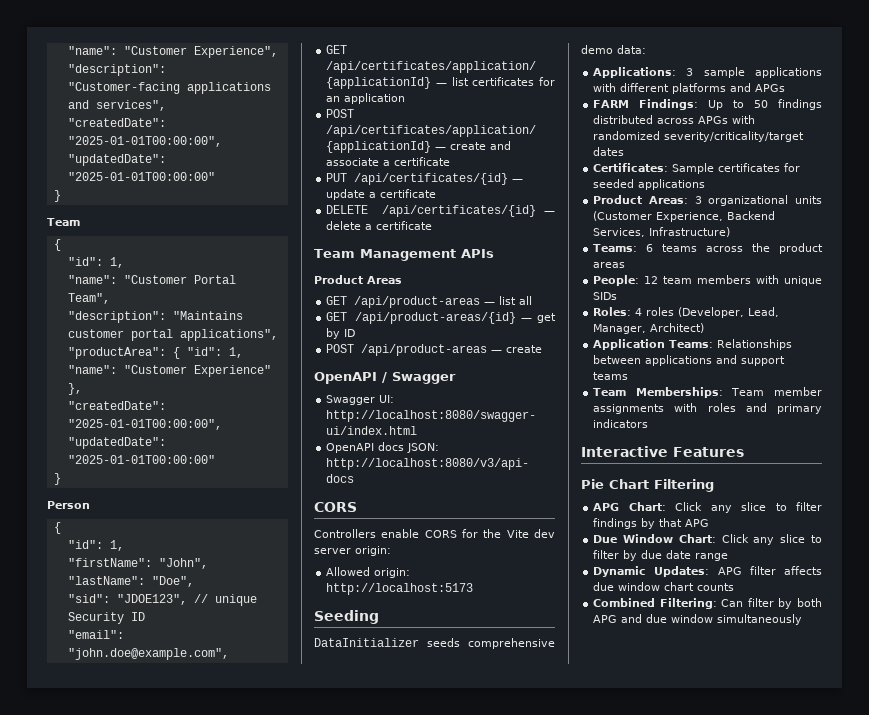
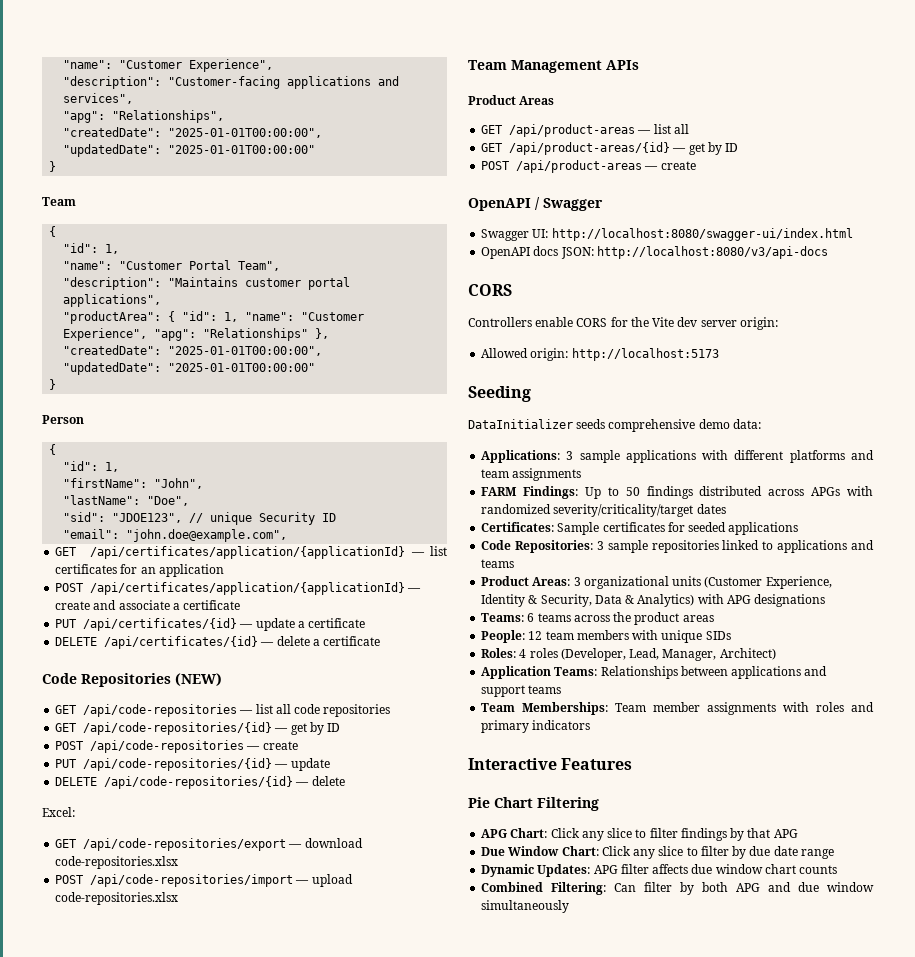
+ "apg": "Relationships",
- "productArea": { "id": 1, "name": "Customer Experience" },
+ "productArea": { "id": 1, "name": "Customer Experience", "apg": "Relationships" },
+ Code Repositories (NEW)
+ GET /api/code-repositories — list all code repositories
+ GET /api/code-repositories/{id} — get by ID
+ POST /api/code-repositories — create
+ PUT /api/code-repositories/{id} — update
+ DELETE /api/code-repositories/{id} — delete
+ Excel:
+ GET /api/code-repositories/export — download code-repositories.xlsx
+ POST /api/code-repositories/import — upload code-repositories.xlsx
- Applications: 3 sample applications with different platforms and APGs
+ Applications: 3 sample applications with different platforms and team assignments
+ Code Repositories: 3 sample repositories linked to applications and teams
- Product Areas: 3 organizational units (Customer Experience, Backend Services, Infrastructure)
+ Product Areas: 3 organizational units (Customer Experience, Identity & Security, Data & Analytics) with APG designations

